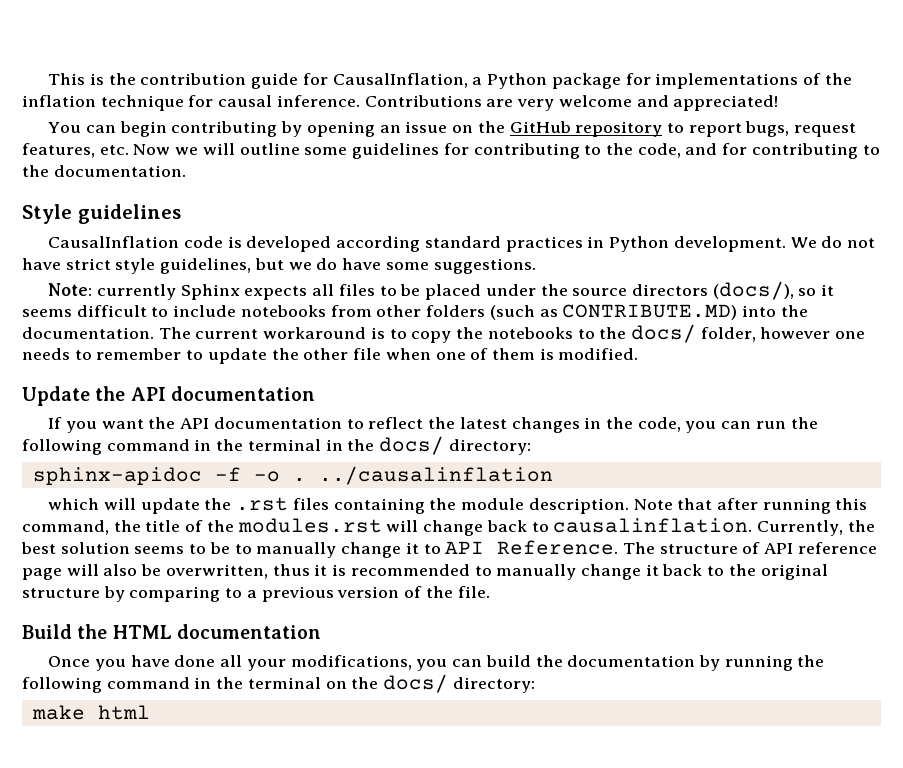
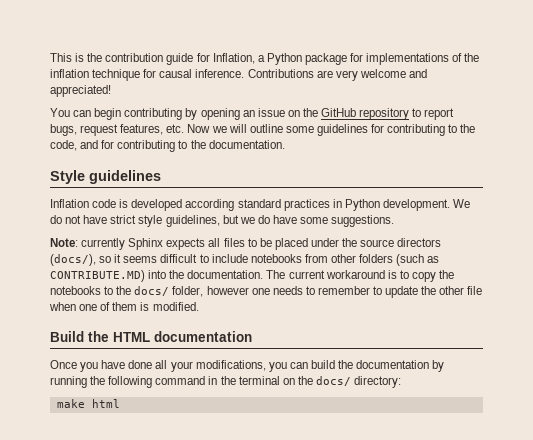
- This is the contribution guide for CausalInflation, a Python package for implementations of the inflation technique for causal inference.
+ This is the contribution guide for Inflation, a Python package for implementations of the inflation technique for causal inference.
- CausalInflation code is developed according standard practices in Python development.
+ Inflation code is developed according standard practices in Python development.
- Update the API documentation
- If you want the API documentation to reflect the latest changes in the code, you can run the following command in the terminal in the docs/ directory:
- sphinx-apidoc -f -o . ../causalinflation
- which will update the .rst files containing the module description. Note that after running this command, the title of the modules.rst will change back to causalinflation. Currently, the best solution seems to be to manually change it to API Reference. The structure of API reference page will also be overwritten, thus it is recommended to manually change it back to the original structure by comparing to a previous version of the file.

